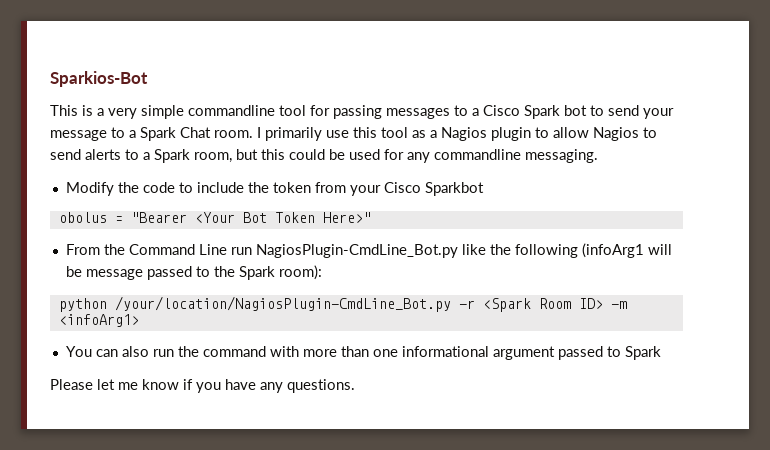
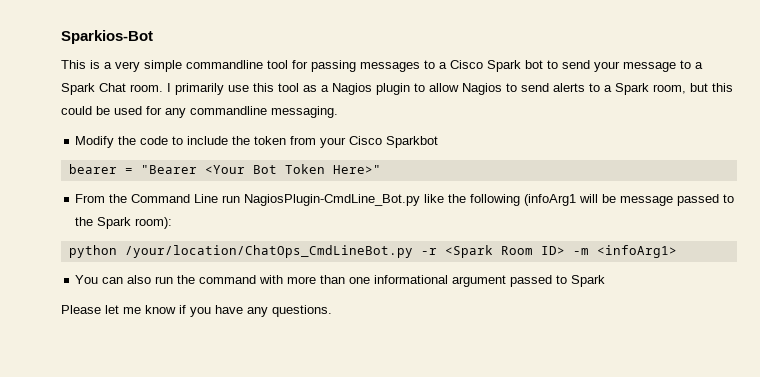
- obolus = "Bearer <Your Bot Token Here>"
+ bearer = "Bearer <Your Bot Token Here>"
- python /your/location/NagiosPlugin-CmdLine_Bot.py -r <Spark Room ID> -m <infoArg1>
+ python /your/location/ChatOps_CmdLineBot.py -r <Spark Room ID> -m <infoArg1>

